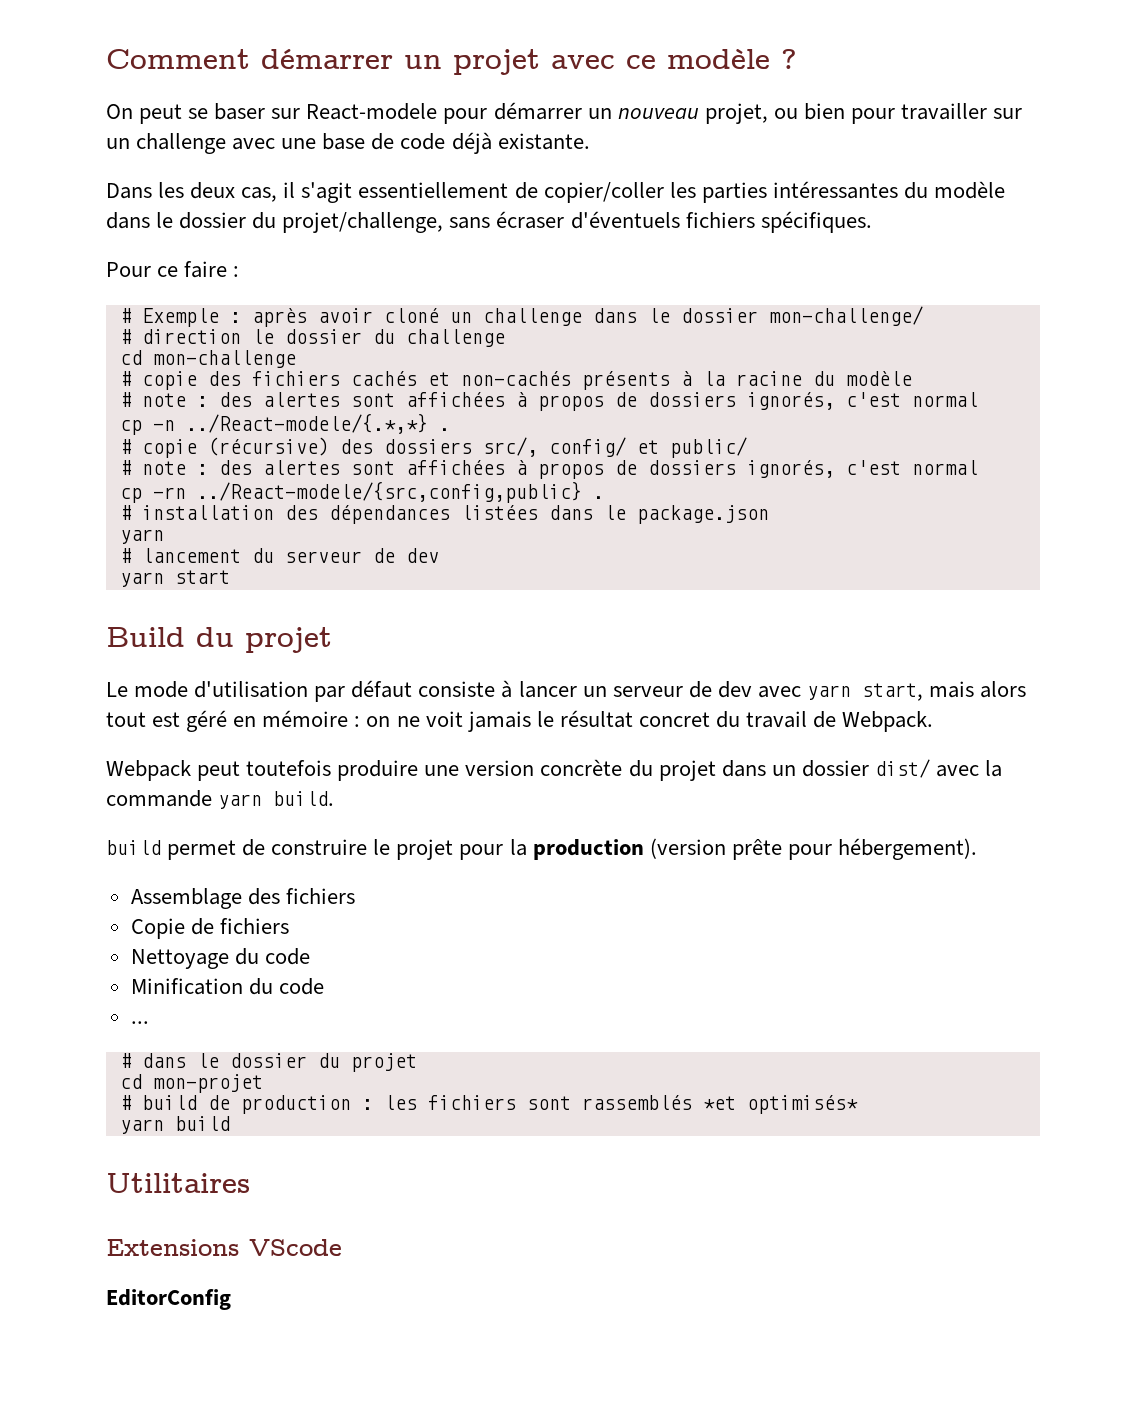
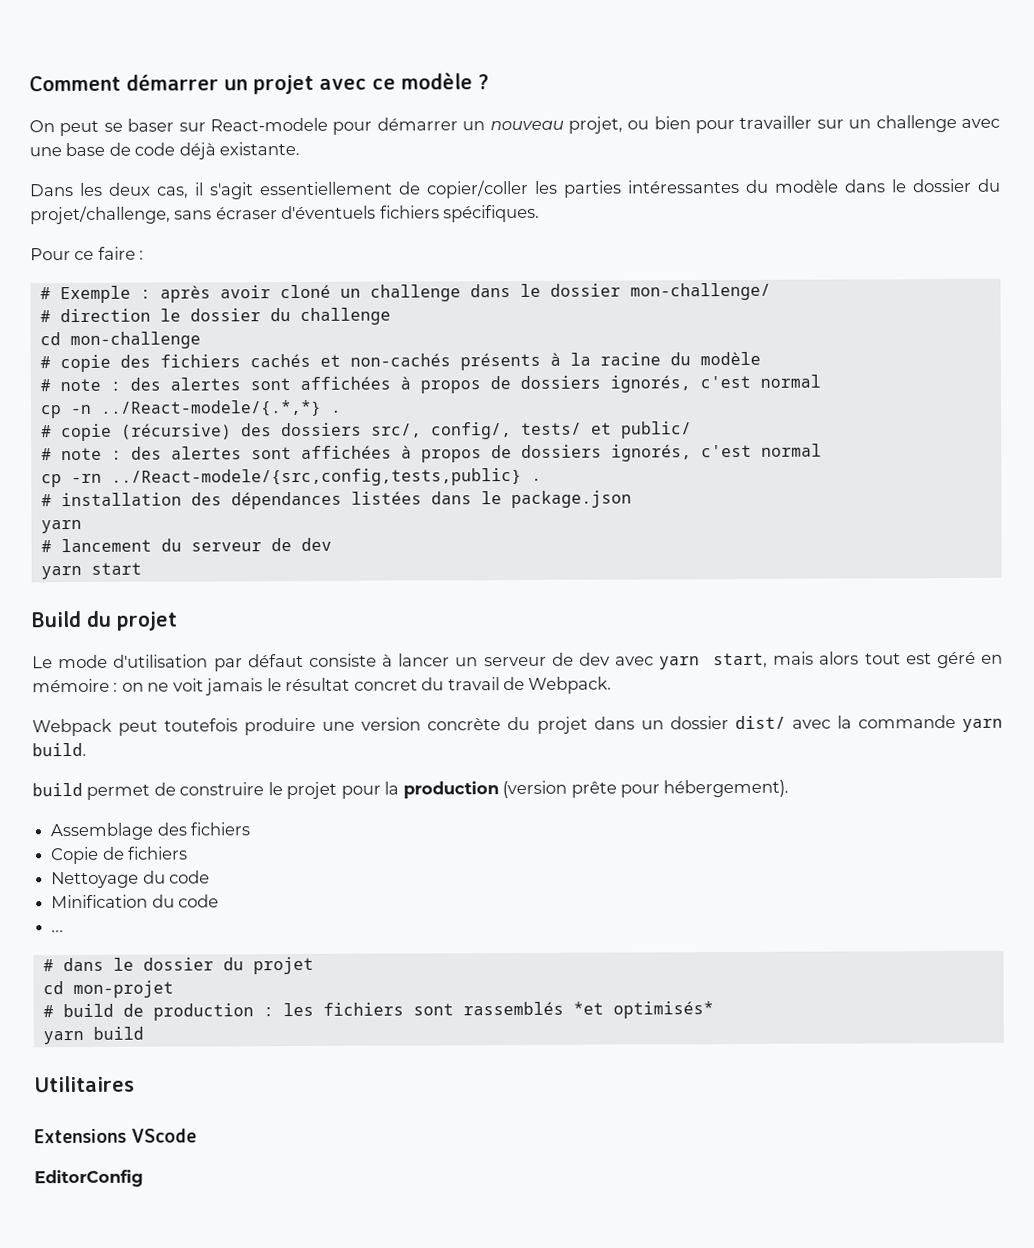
- # copie (récursive) des dossiers src/, config/ et public/
+ # copie (récursive) des dossiers src/, config/, tests/ et public/
- cp -rn ../React-modele/{src,config,public} .
+ cp -rn ../React-modele/{src,config,tests,public} .

